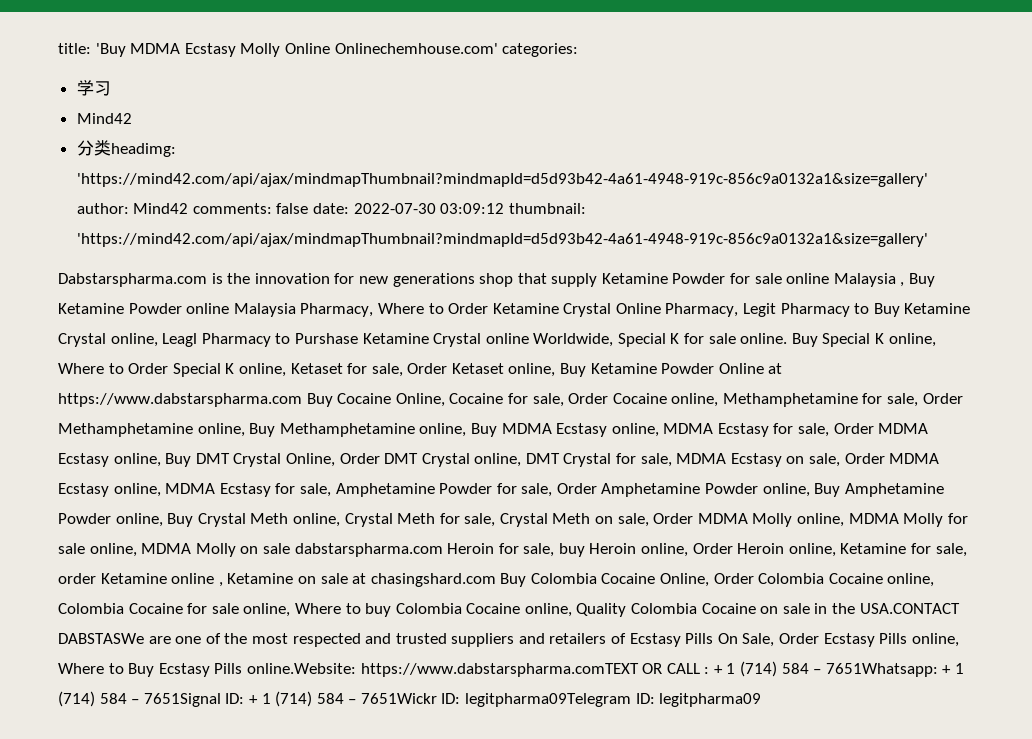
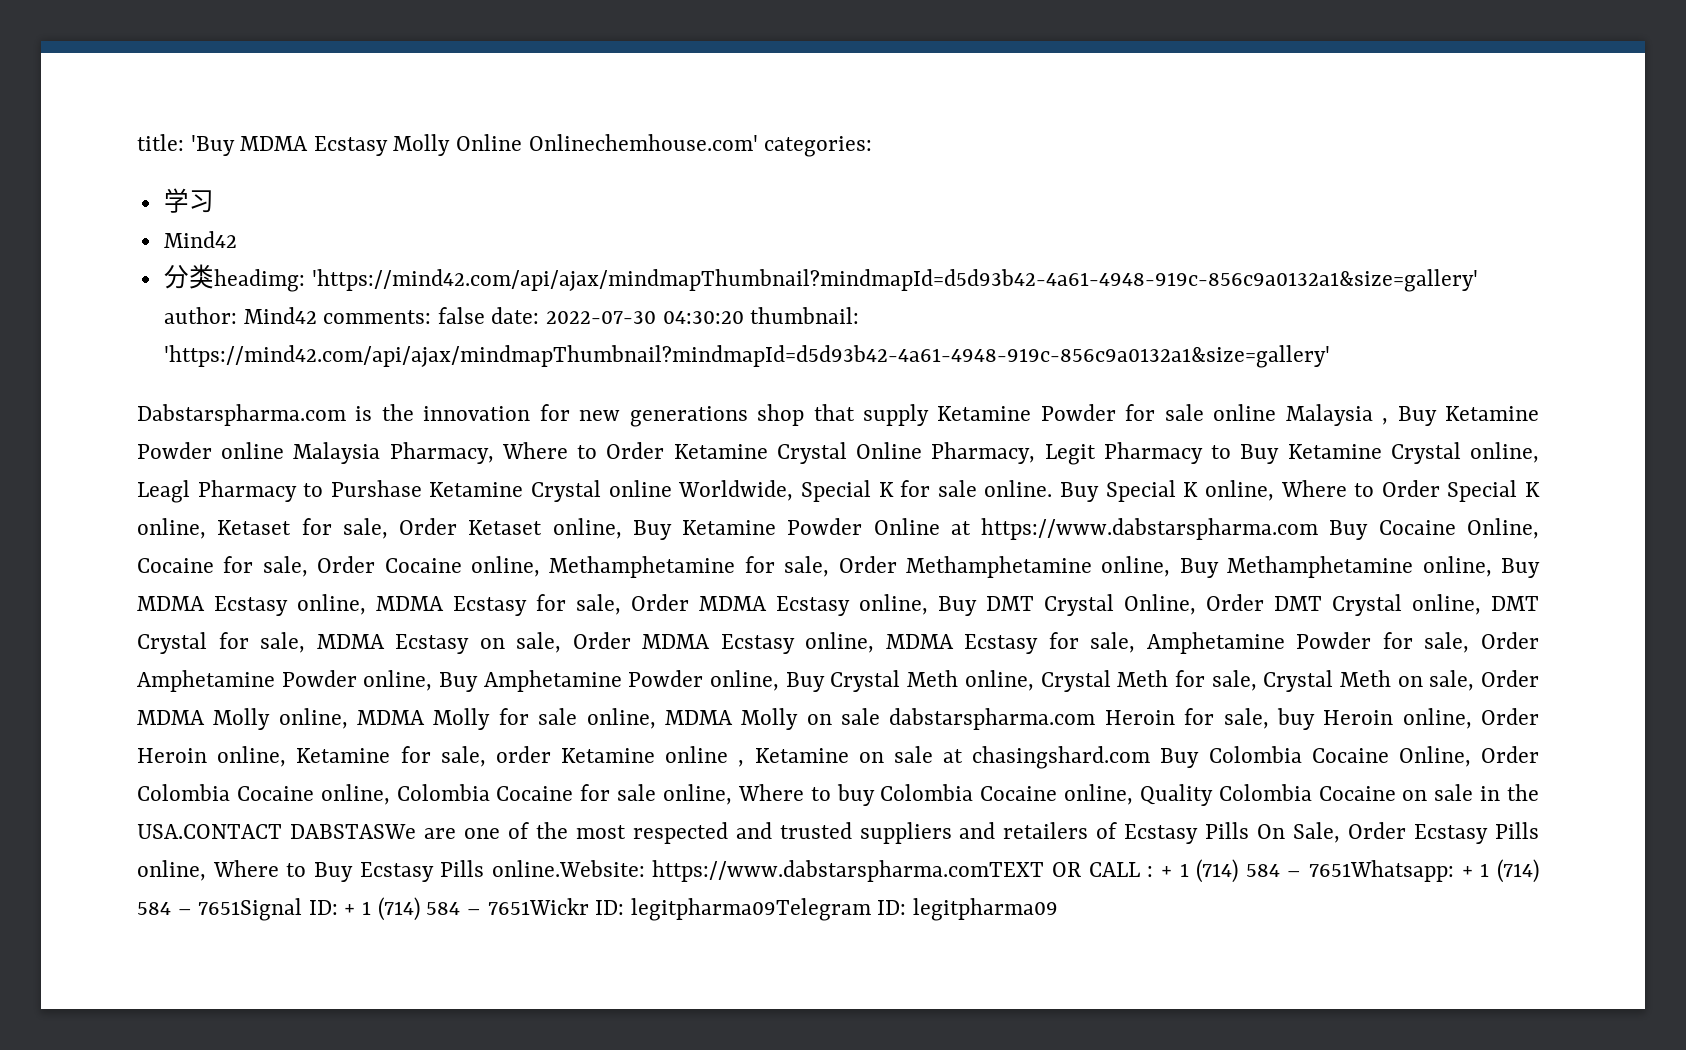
- 分类headimg: 'https://mind42.com/api/ajax/mindmapThumbnail?mindmapId=d5d93b42-4a61-4948-919c-856c9a0132a1&size=gallery' author: Mind42 comments: false date: 2022-07-30 03:09:12 thumbnail: 'https://mind42.com/api/ajax/mindmapThumbnail?mindmapId=d5d93b42-4a61-4948-919c-856c9a0132a1&size=gallery'
+ 分类headimg: 'https://mind42.com/api/ajax/mindmapThumbnail?mindmapId=d5d93b42-4a61-4948-919c-856c9a0132a1&size=gallery' author: Mind42 comments: false date: 2022-07-30 04:30:20 thumbnail: 'https://mind42.com/api/ajax/mindmapThumbnail?mindmapId=d5d93b42-4a61-4948-919c-856c9a0132a1&size=gallery'

